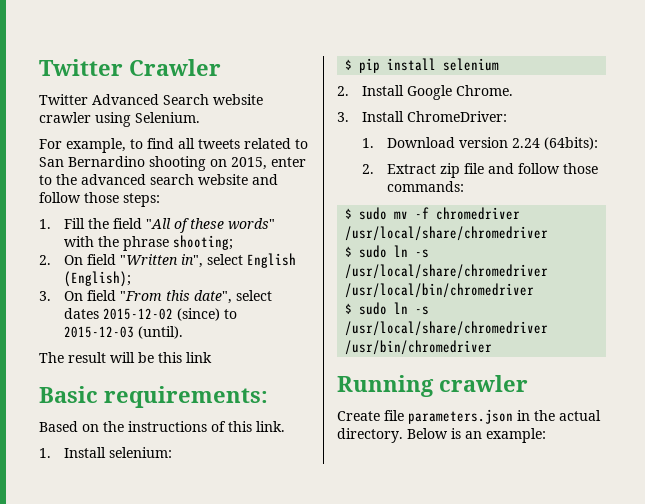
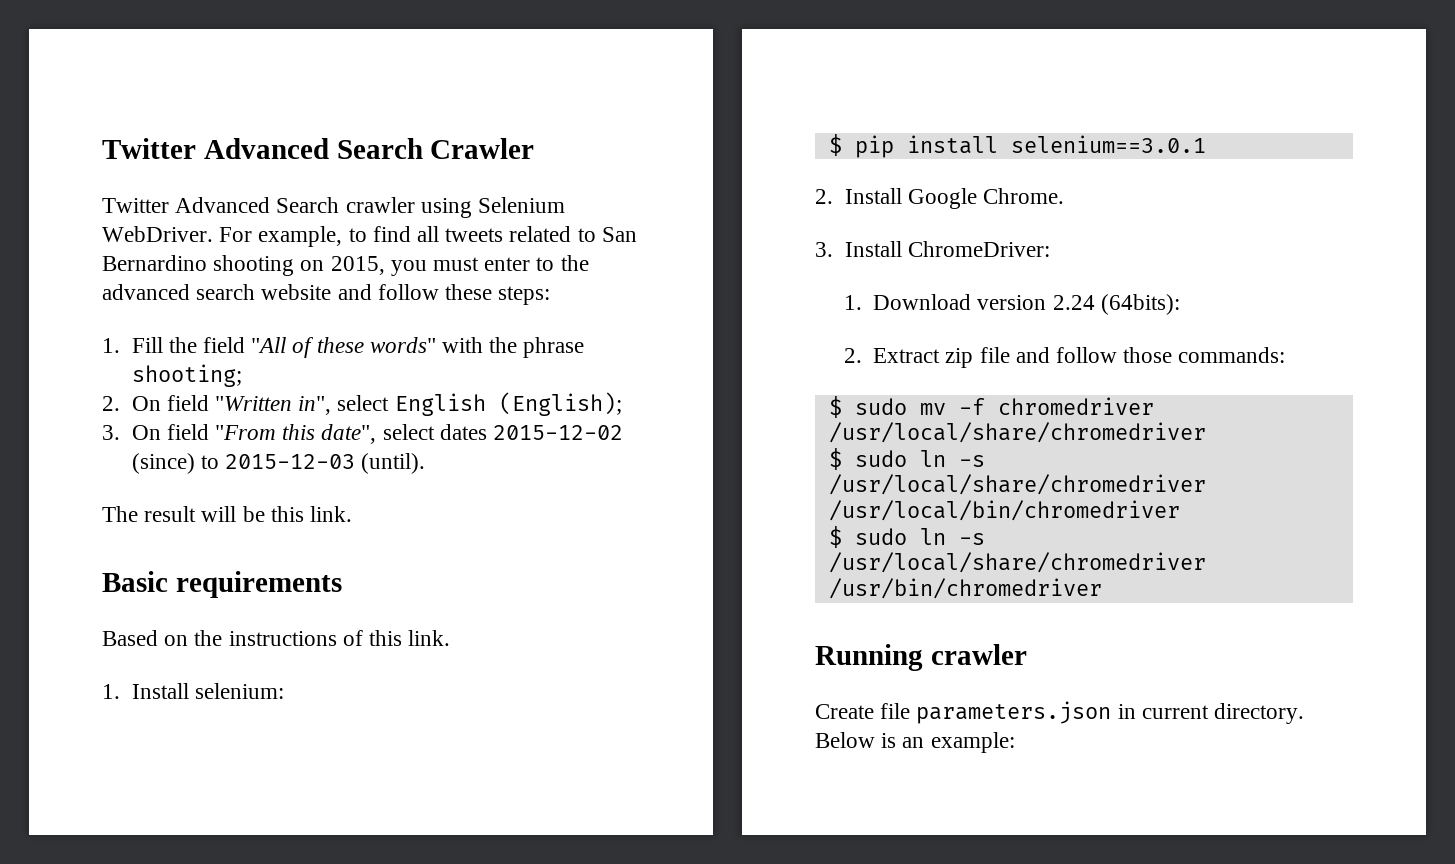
- Twitter Crawler
+ Twitter Advanced Search Crawler
- Twitter Advanced Search website crawler using Selenium.
- For example, to find all tweets related to San Bernardino shooting on 2015, enter to the advanced search website and follow those steps:
+ Twitter Advanced Search crawler using Selenium WebDriver. For example, to find all tweets related to San Bernardino shooting on 2015, you must enter to the advanced search website and follow these steps:
- The result will be this link
+ The result will be this link.
- Basic requirements:
+ Basic requirements
- $ pip install selenium
+ $ pip install selenium==3.0.1
- Create file parameters.json in the actual directory.
+ Create file parameters.json in current directory.

